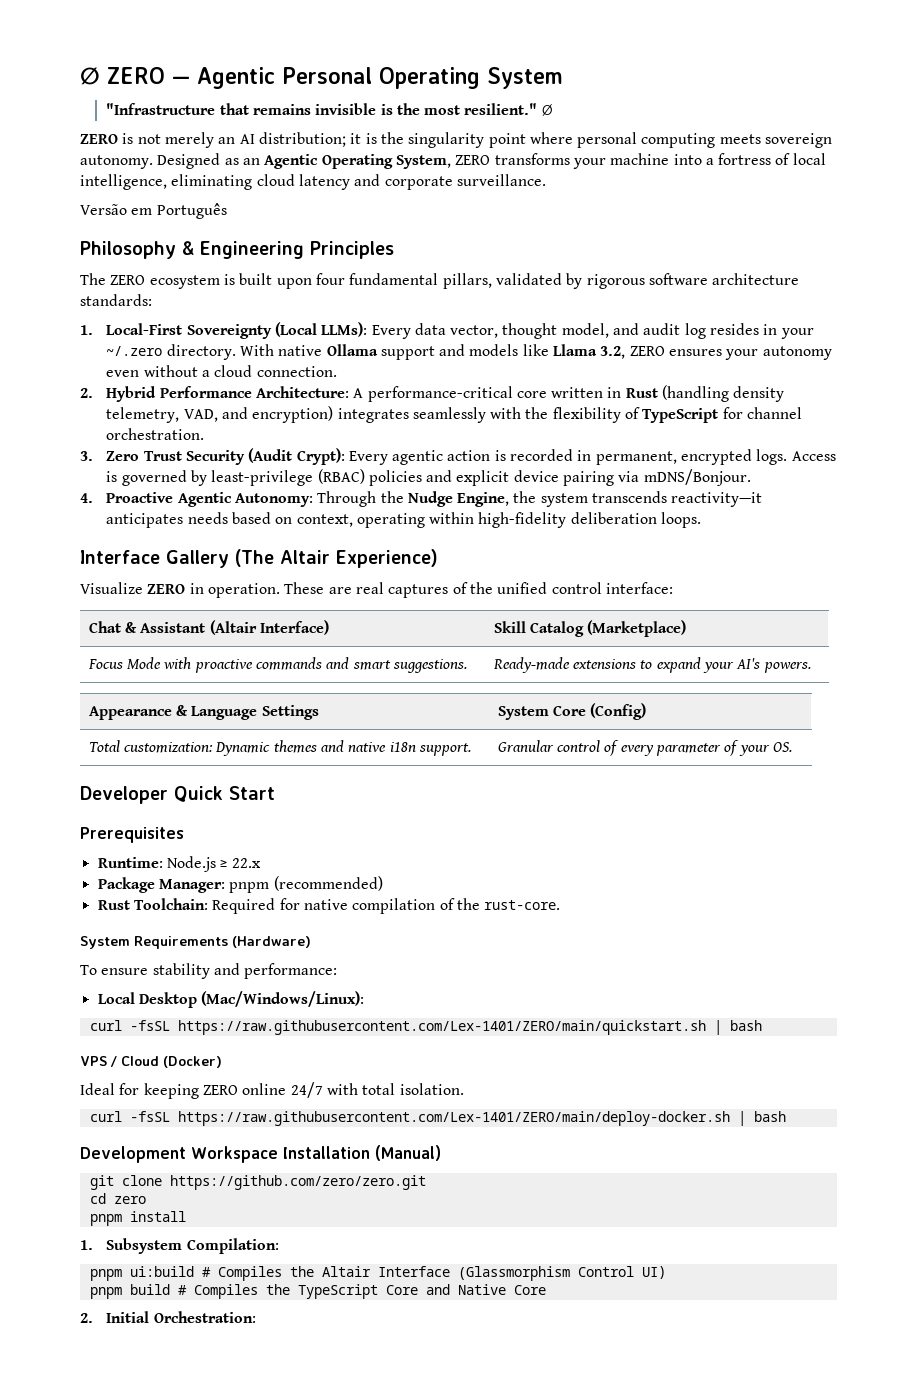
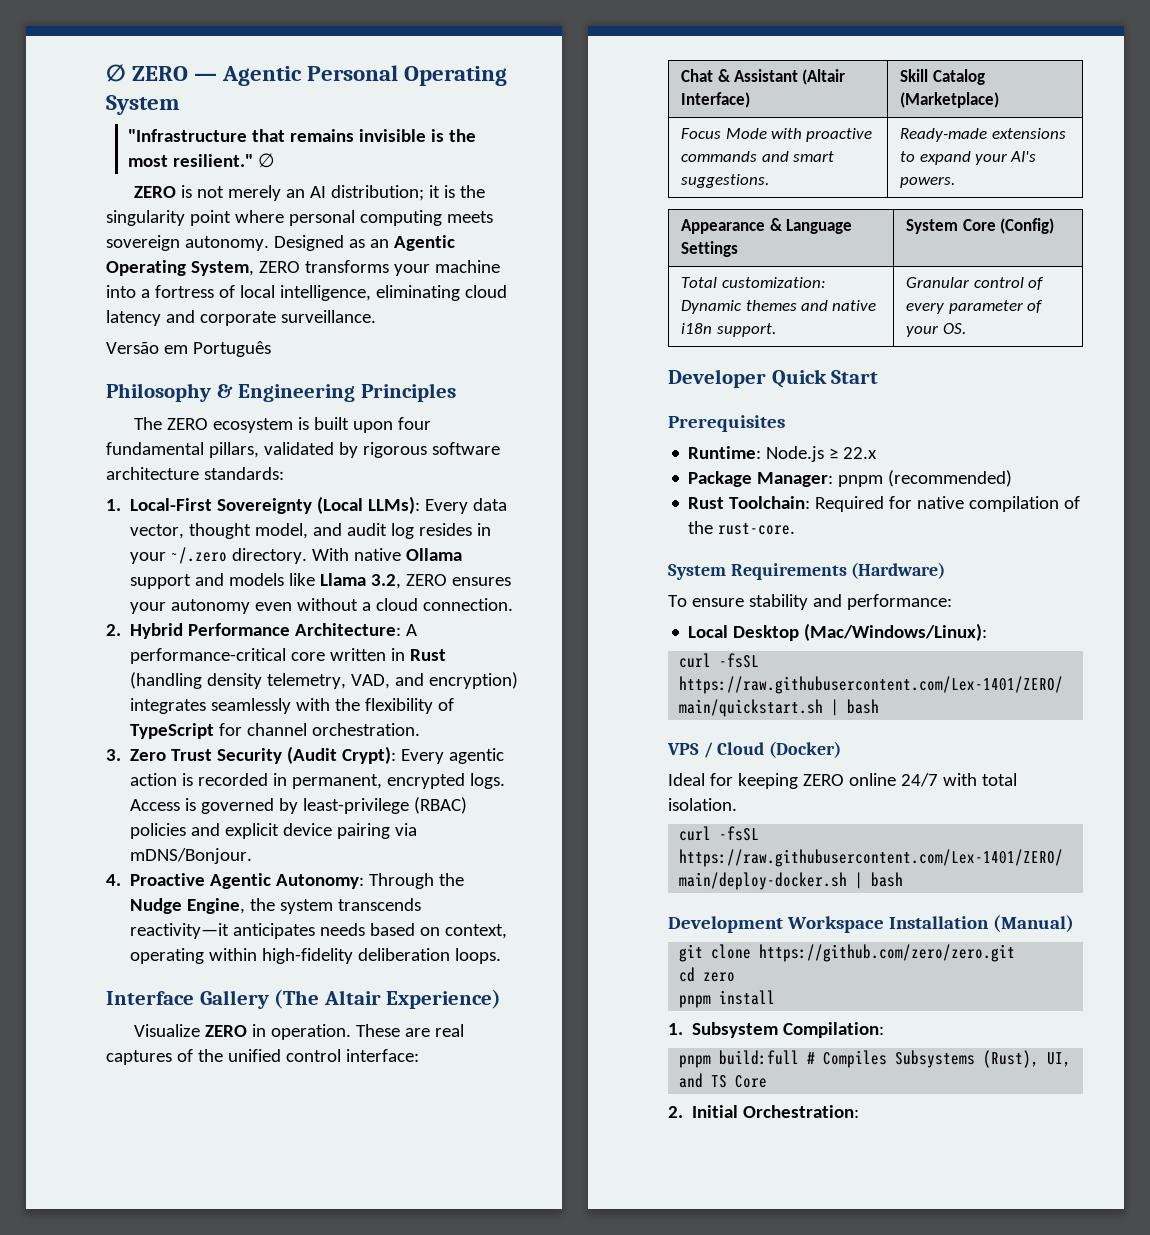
- pnpm ui:build # Compiles the Altair Interface (Glassmorphism Control UI)
- pnpm build # Compiles the TypeScript Core and Native Core
+ pnpm build:full # Compiles Subsystems (Rust), UI, and TS Core

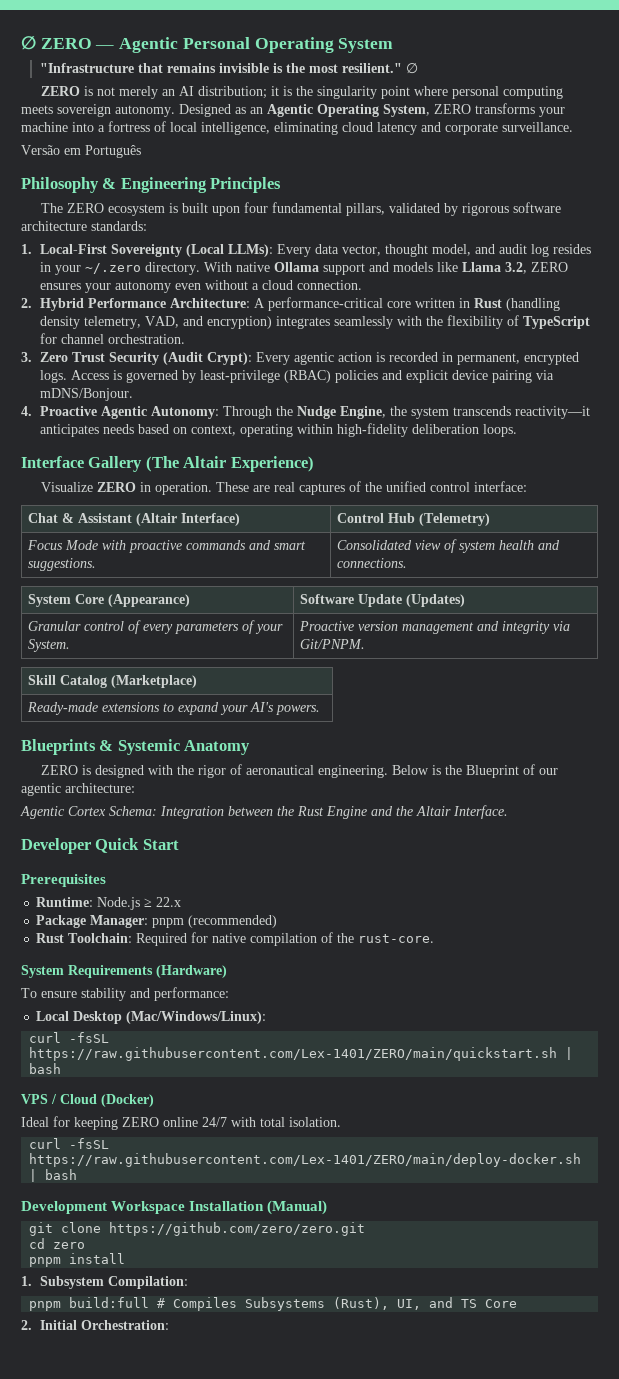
- Chat & Assistant (Altair Interface) | Skill Catalog (Marketplace)
+ Chat & Assistant (Altair Interface) | Control Hub (Telemetry)
- Focus Mode with proactive commands and smart suggestions. | Ready-made extensions to expand your AI's powers.
+ Focus Mode with proactive commands and smart suggestions. | Consolidated view of system health and connections.
+ System Core (Appearance) | Software Update (Updates)
+ Granular control of every parameters of your System. | Proactive version management and integrity via Git/PNPM.
+ Skill Catalog (Marketplace)
+ Ready-made extensions to expand your AI's powers.
- Appearance & Language Settings | System Core (Config)
- Total customization: Dynamic themes and native i18n support. | Granular control of every parameter of your OS.
+ Blueprints & Systemic Anatomy
+ ZERO is designed with the rigor of aeronautical engineering. Below is the Blueprint of our agentic architecture:
+ Agentic Cortex Schema: Integration between the Rust Engine and the Altair Interface.

